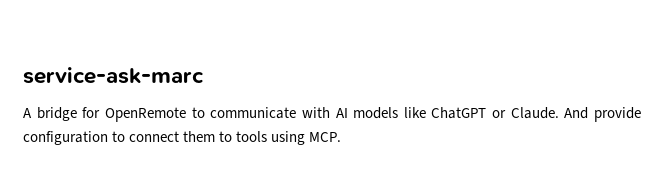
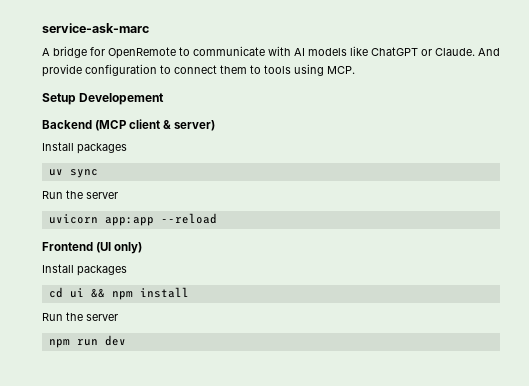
+ Setup Developement
+ Backend (MCP client & server)
+ Install packages
+ uv sync
+ Run the server
+ uvicorn app:app --reload
+ Frontend (UI only)
+ Install packages
+ cd ui && npm install
+ Run the server
+ npm run dev

